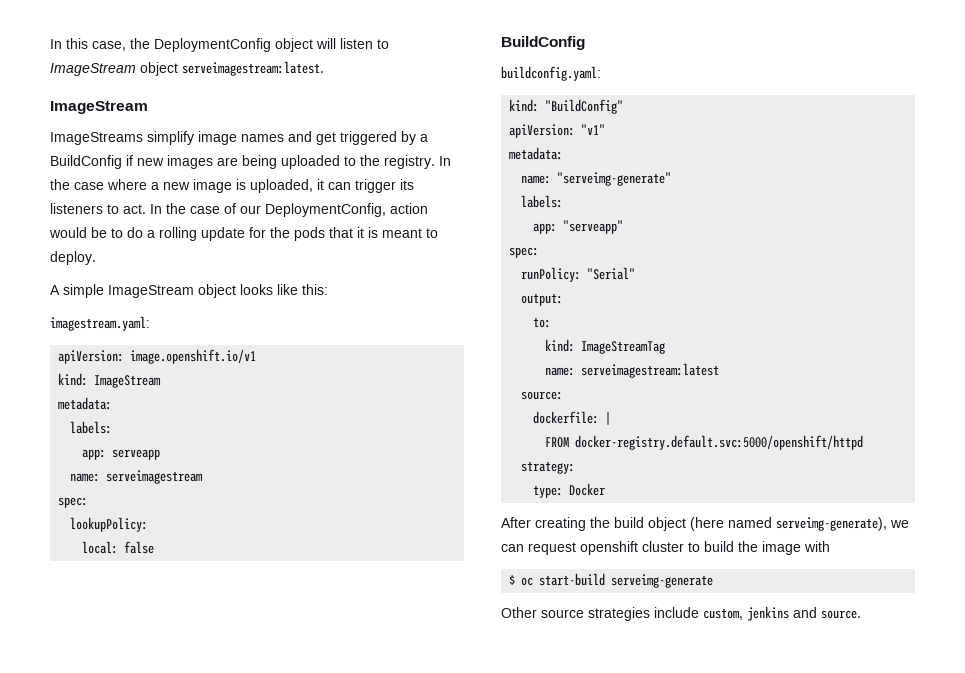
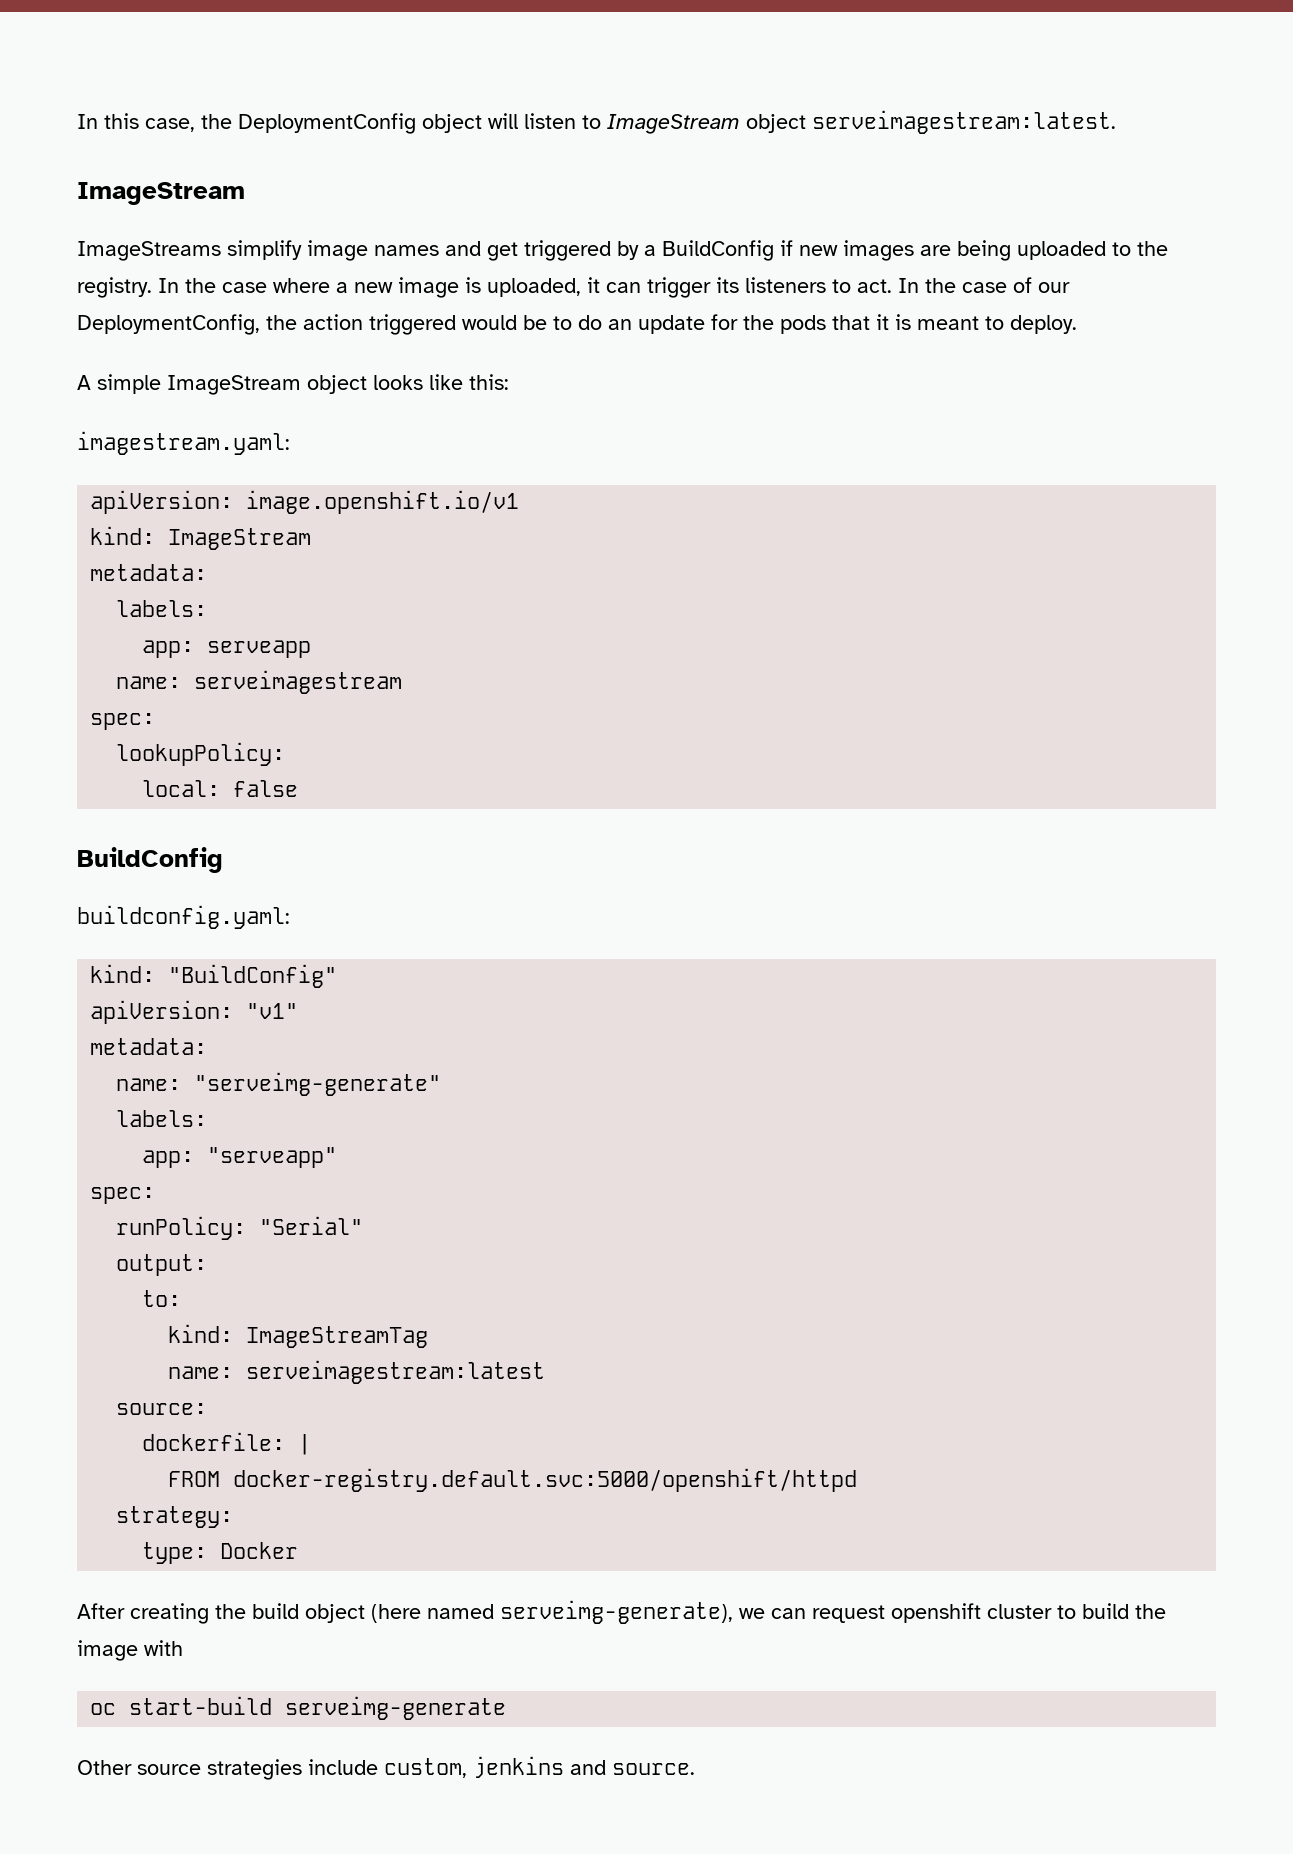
- In the case of our DeploymentConfig, action would be to do a rolling update for the pods that it is meant to deploy.
+ In the case of our DeploymentConfig, the action triggered would be to do an update for the pods that it is meant to deploy.
- $ oc start-build serveimg-generate
+ oc start-build serveimg-generate

